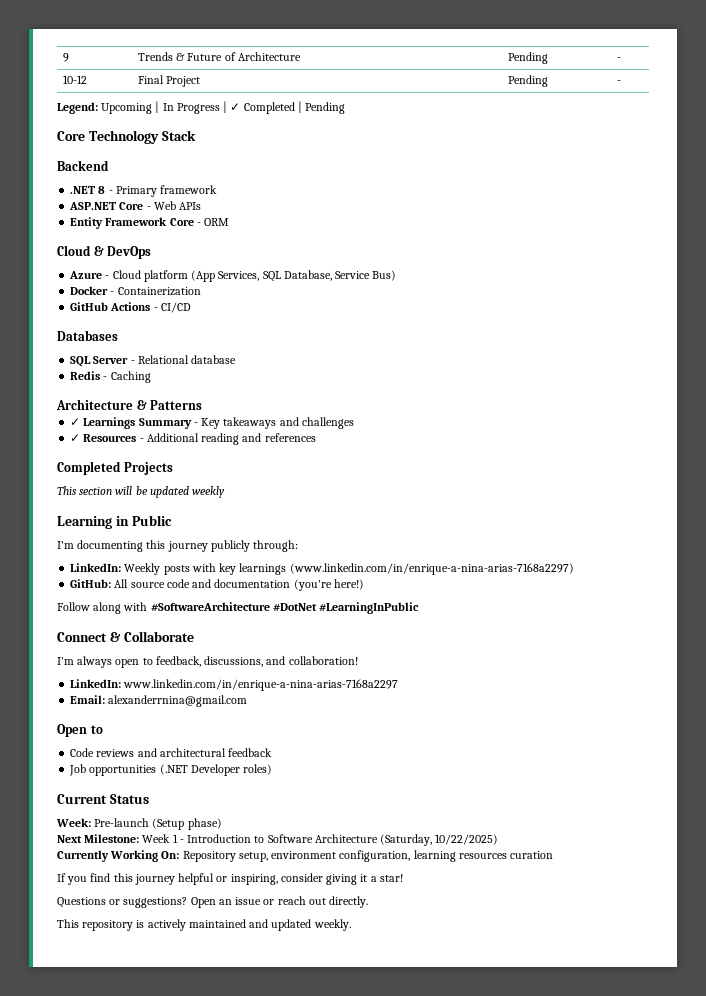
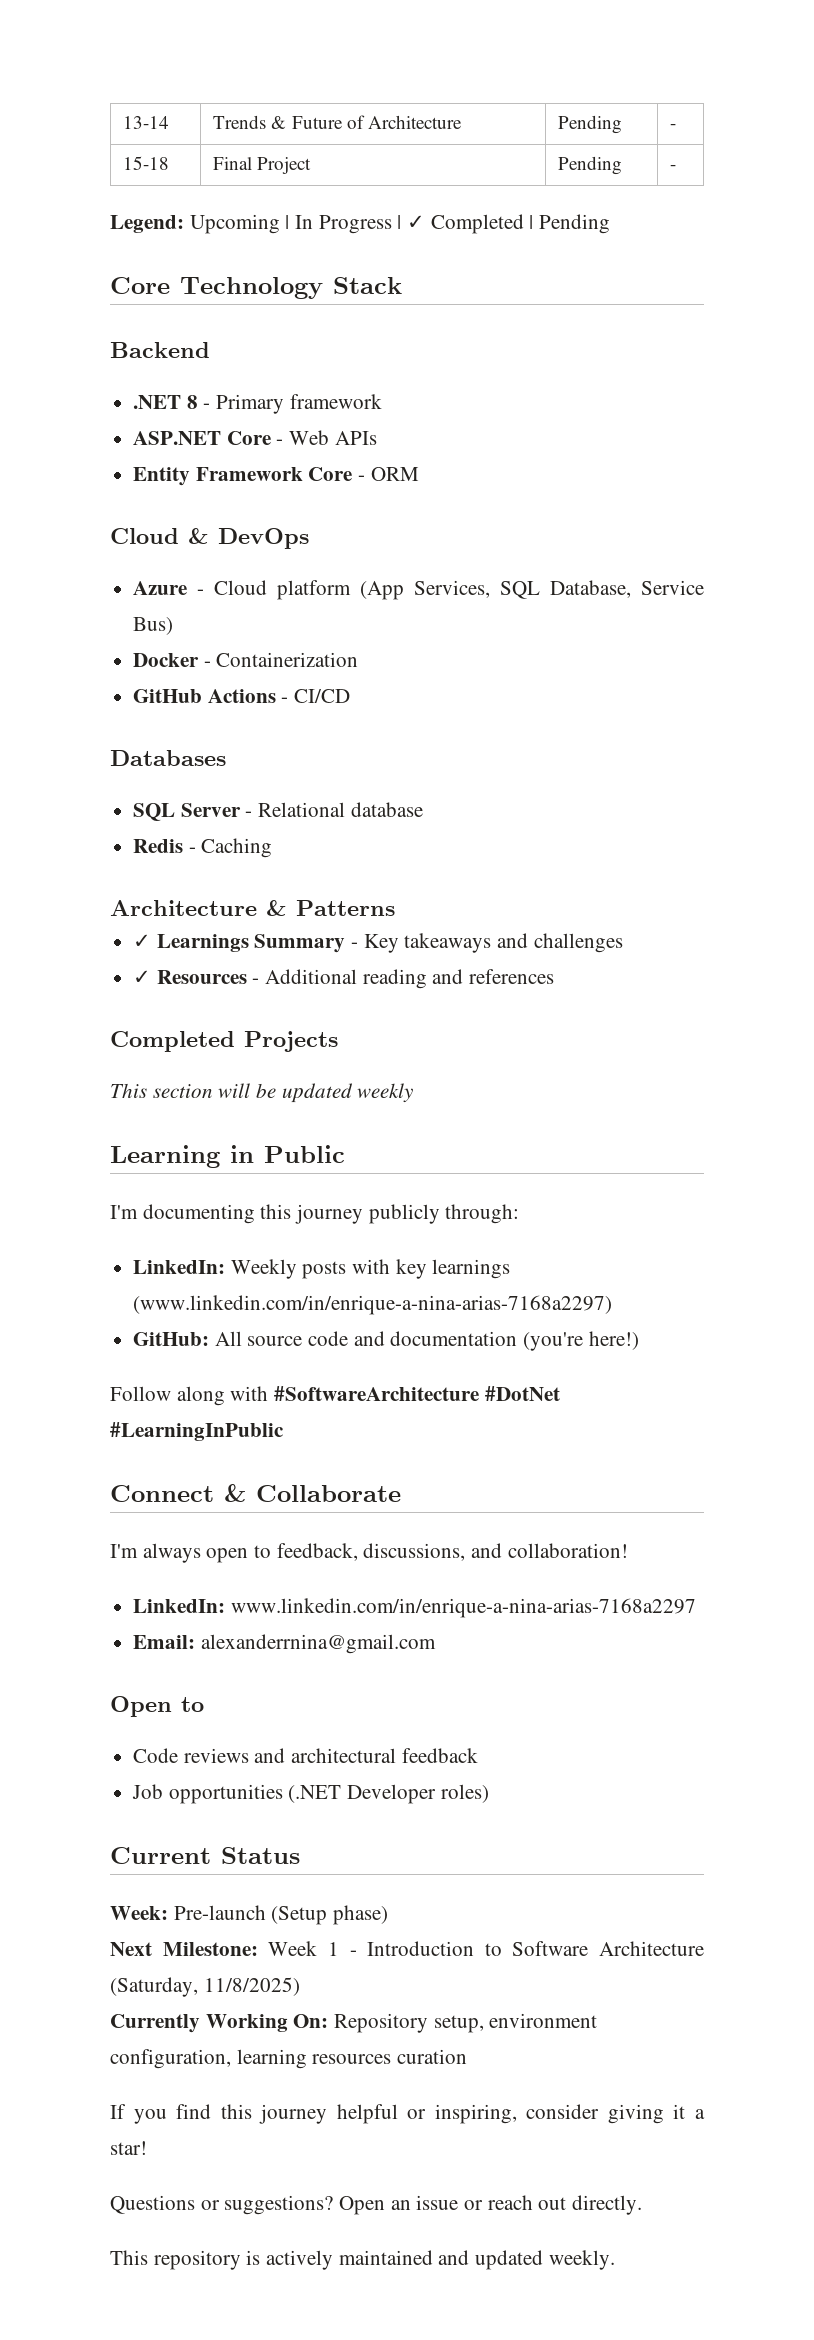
- 9 | Trends & Future of Architecture | Pending | -
+ 13-14 | Trends & Future of Architecture | Pending | -
- 10-12 | Final Project | Pending | -
+ 15-18 | Final Project | Pending | -
- Next Milestone: Week 1 - Introduction to Software Architecture (Saturday, 10/22/2025)
+ Next Milestone: Week 1 - Introduction to Software Architecture (Saturday, 11/8/2025)

